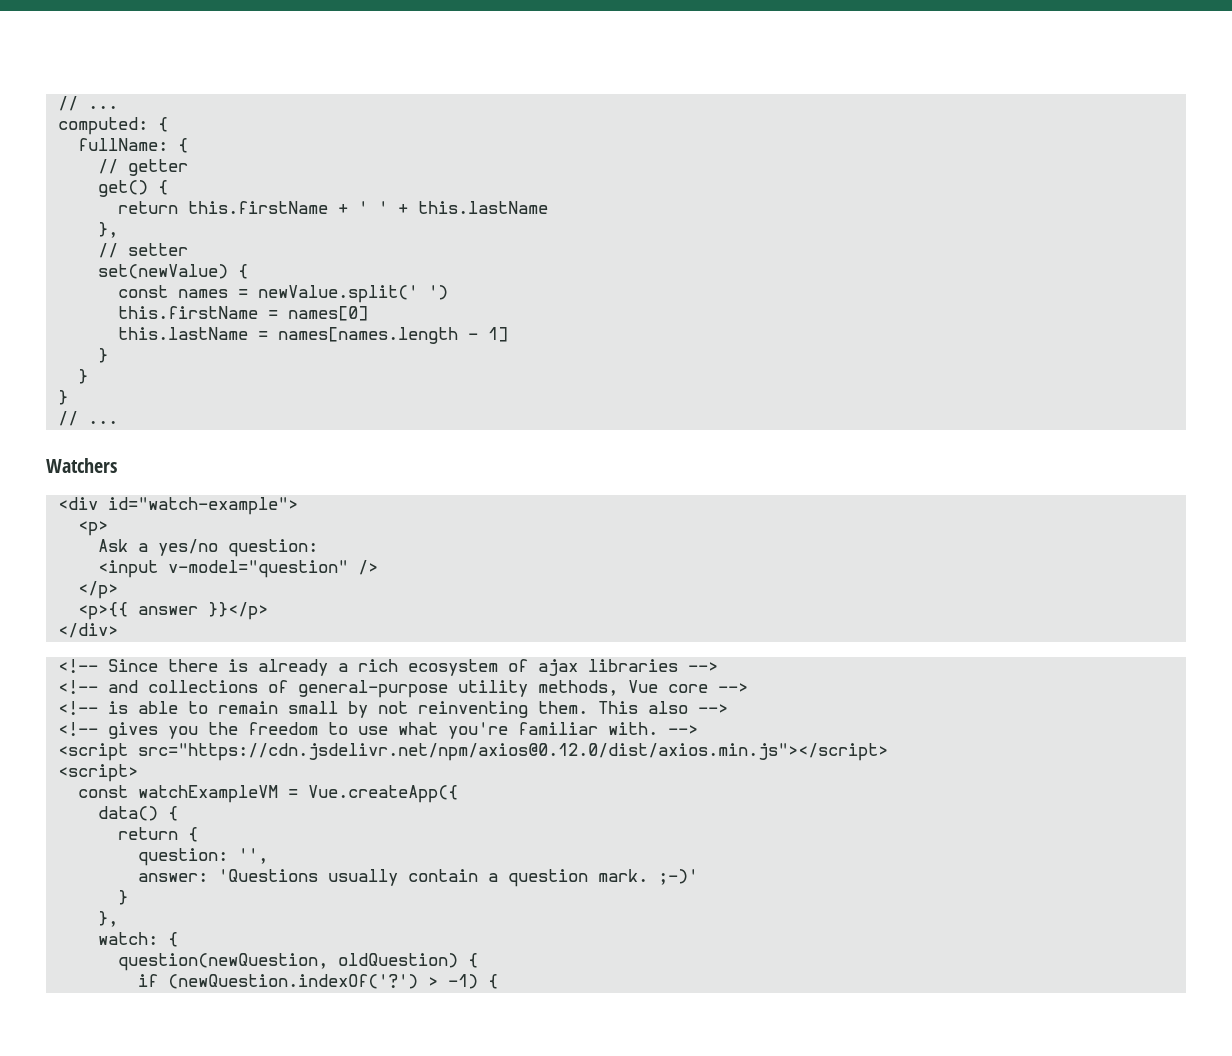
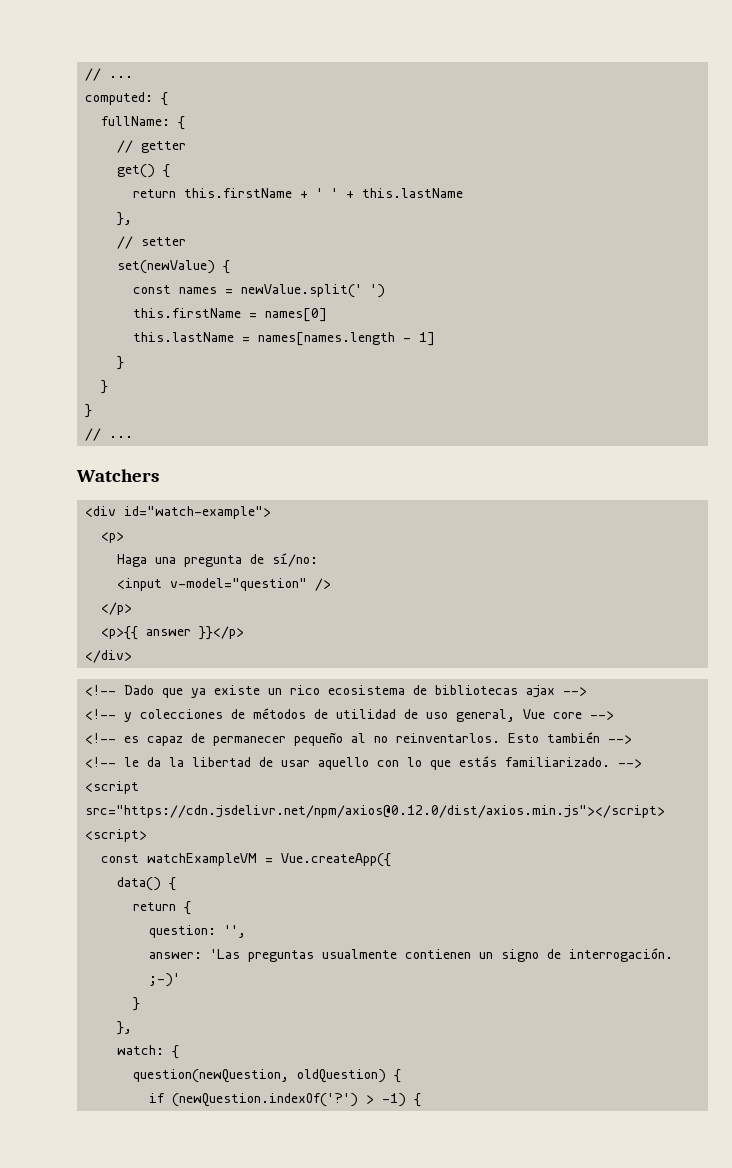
- Ask a yes/no question:
+ Haga una pregunta de sí/no:
- <!-- Since there is already a rich ecosystem of ajax libraries -->
- <!-- and collections of general-purpose utility methods, Vue core -->
- <!-- is able to remain small by not reinventing them. This also -->
- <!-- gives you the freedom to use what you're familiar with.
+ <!-- Dado que ya existe un rico ecosistema de bibliotecas ajax -->
+ <!-- y colecciones de métodos de utilidad de uso general, Vue core -->
+ <!-- es capaz de permanecer pequeño al no reinventarlos. Esto también -->
+ <!-- le da la libertad de usar aquello con lo que estás familiarizado.
- answer: 'Questions usually contain a question mark. ;-)'
+ answer: 'Las preguntas usualmente contienen un signo de interrogación. ;-)'

